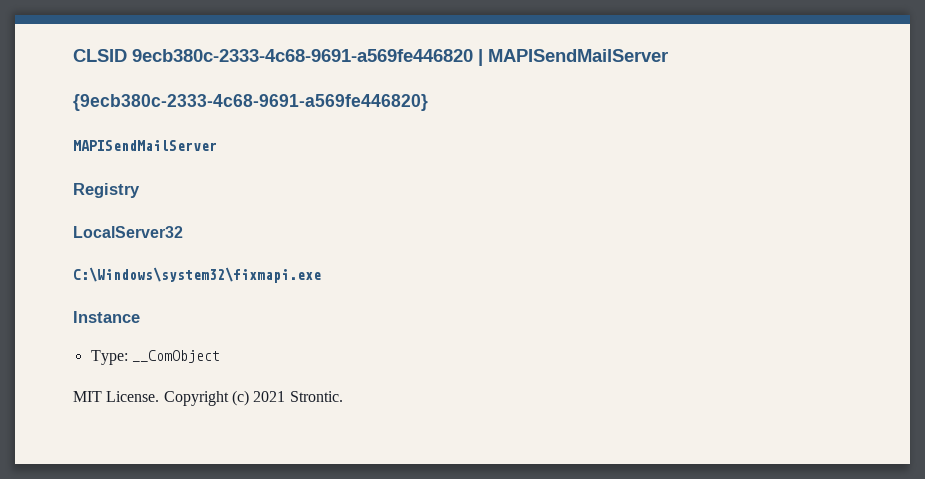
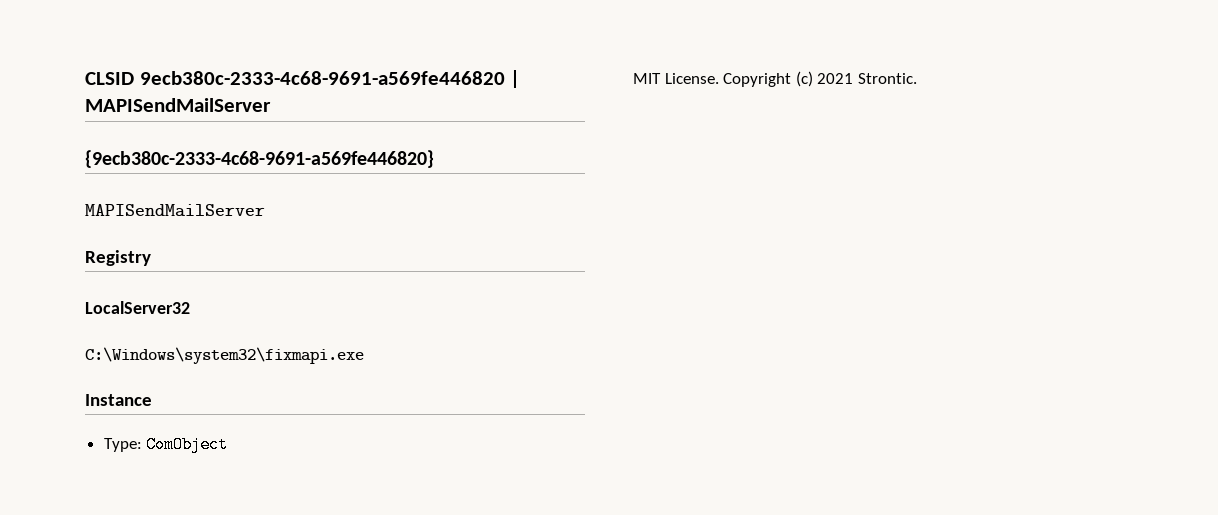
- Type: __ComObject
+ Type: ComObject

